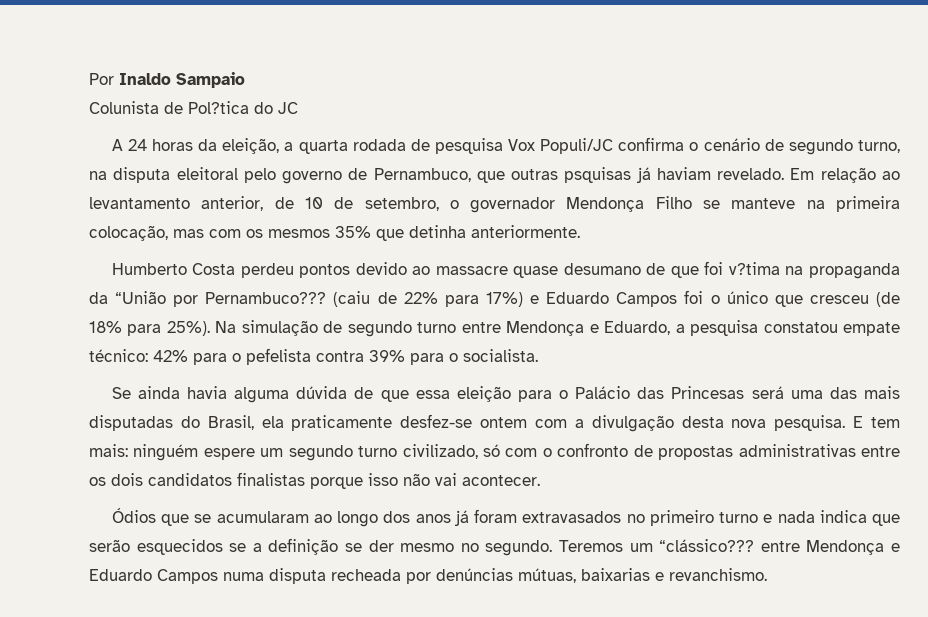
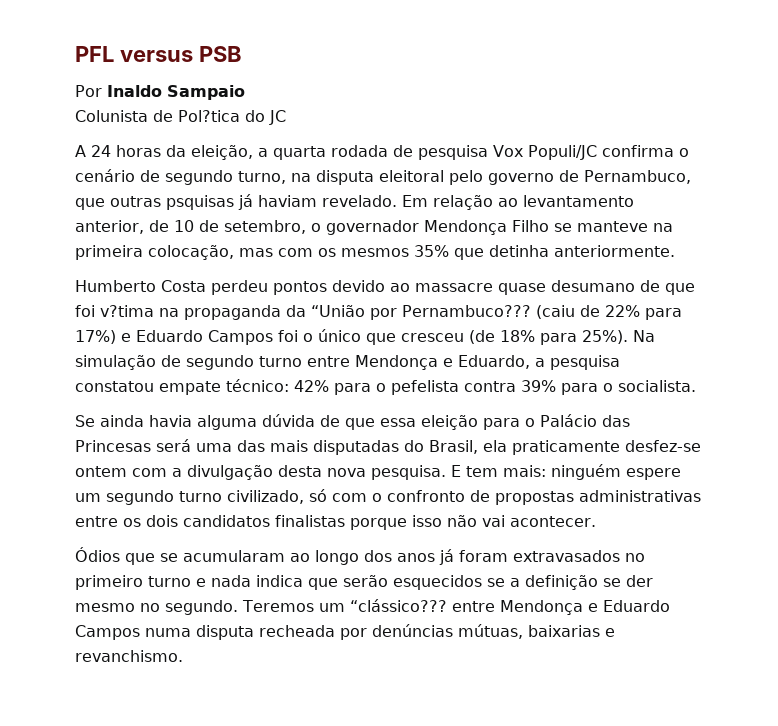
+ PFL versus PSB

